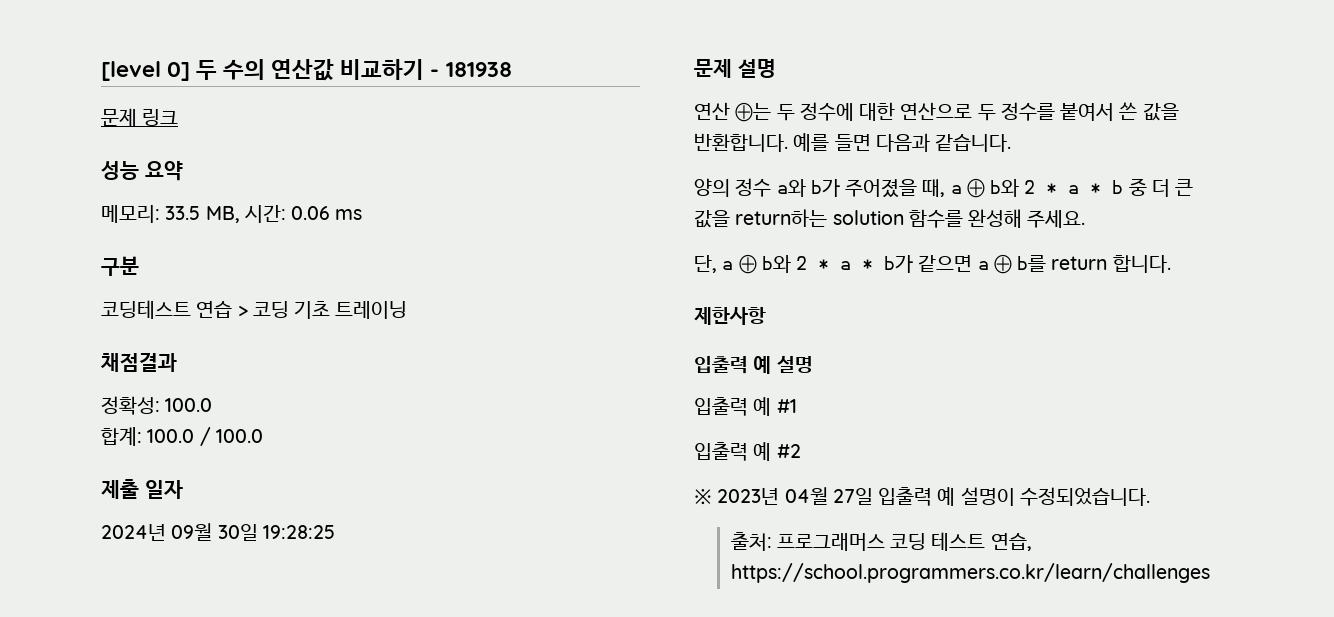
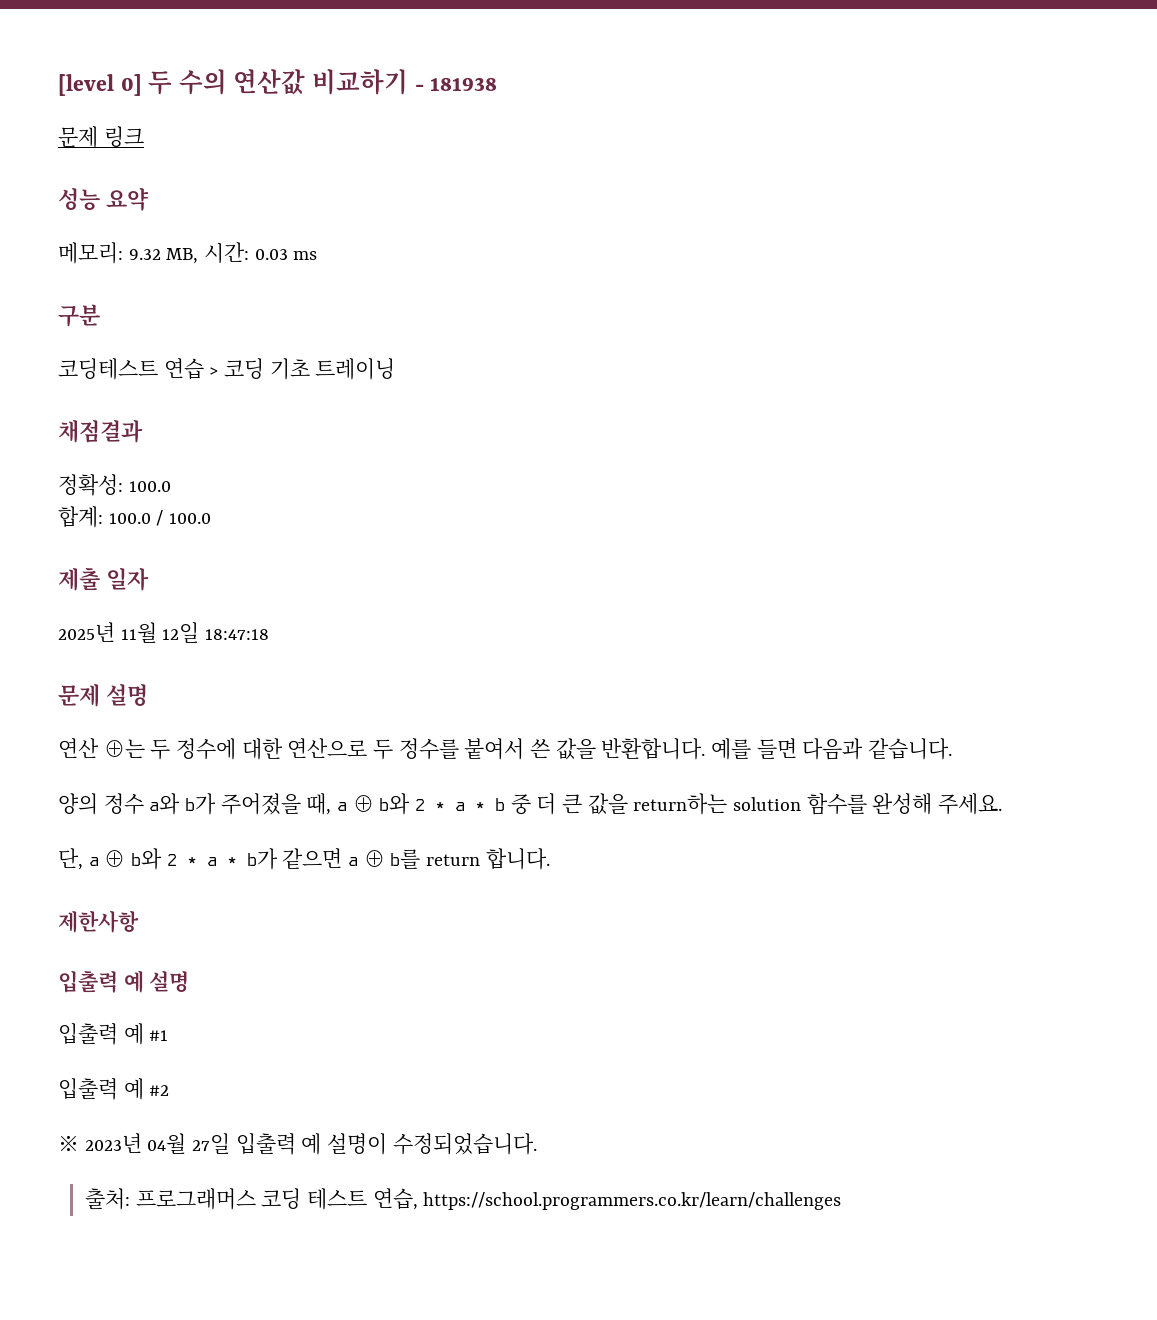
- 메모리: 33.5 MB, 시간: 0.06 ms
+ 메모리: 9.32 MB, 시간: 0.03 ms
- 2024년 09월 30일 19:28:25
+ 2025년 11월 12일 18:47:18

